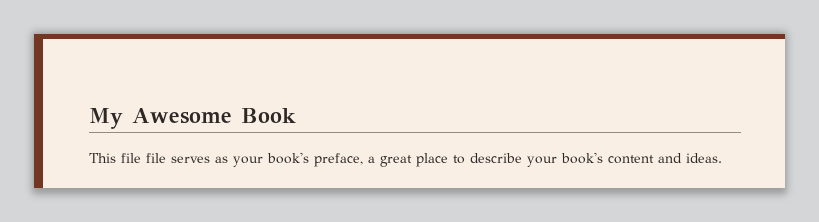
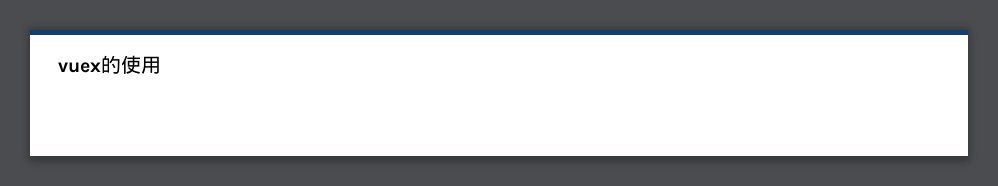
- My Awesome Book
- This file file serves as your book's preface, a great place to describe your book's content and ideas.
+ vuex的使用

